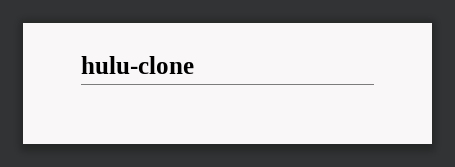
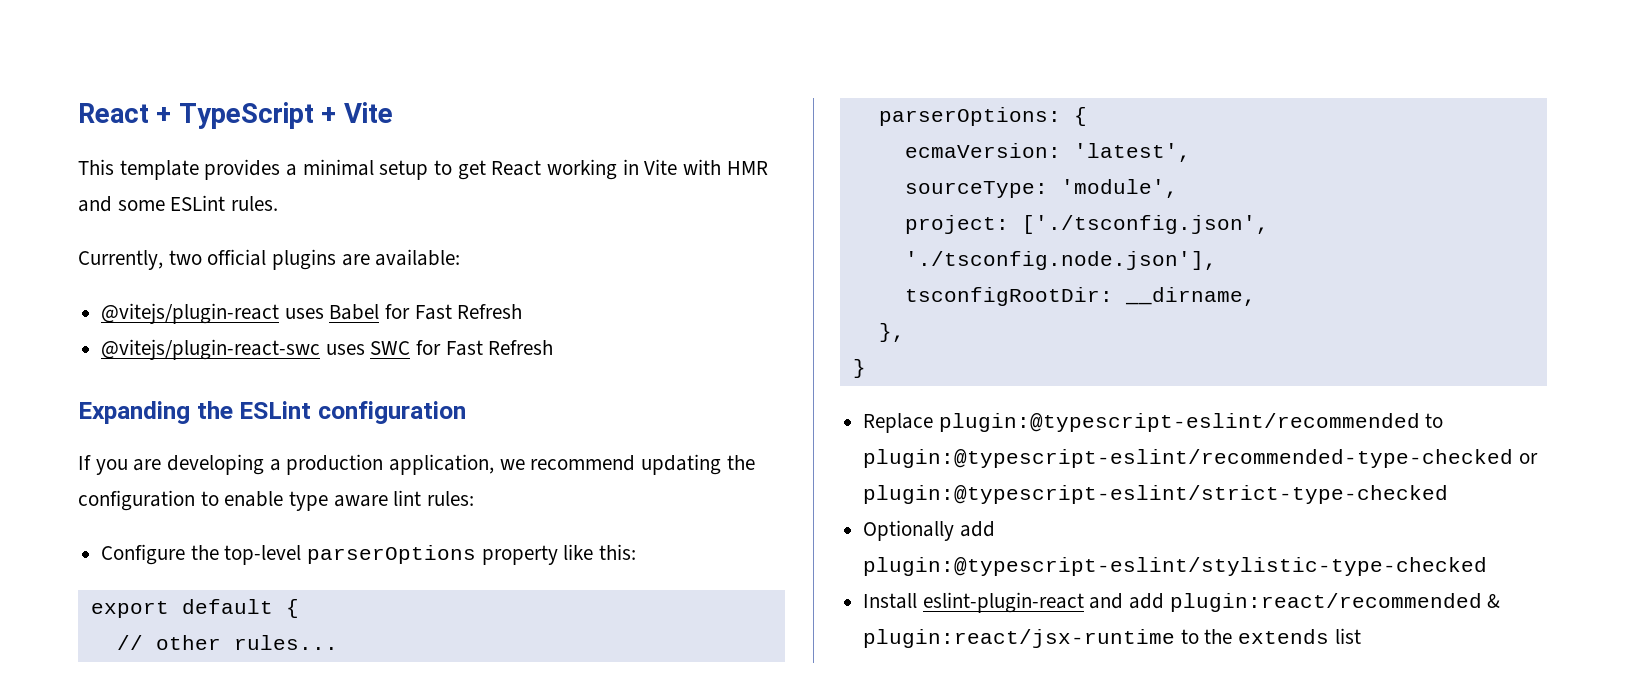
- hulu-clone
+ React + TypeScript + Vite
+ This template provides a minimal setup to get React working in Vite with HMR and some ESLint rules.
+ Currently, two official plugins are available:
+ @vitejs/plugin-react uses Babel for Fast Refresh
+ @vitejs/plugin-react-swc uses SWC for Fast Refresh
+ Expanding the ESLint configuration
+ If you are developing a production application, we recommend updating the configuration to enable type aware lint rules:
+ Configure the top-level parserOptions property like this:
+ export default {
+ // other rules...
+ parserOptions: {
+ ecmaVersion: 'latest',
+ sourceType: 'module',
+ project: ['./tsconfig.json', './tsconfig.node.json'],
+ tsconfigRootDir: __dirname,
+ },
+ }
+ Replace plugin:@typescript-eslint/recommended to plugin:@typescript-eslint/recommended-type-checked or plugin:@typescript-eslint/strict-type-checked
+ Optionally add plugin:@typescript-eslint/stylistic-type-checked
+ Install eslint-plugin-react and add plugin:react/recommended & plugin:react/jsx-runtime to the extends list

